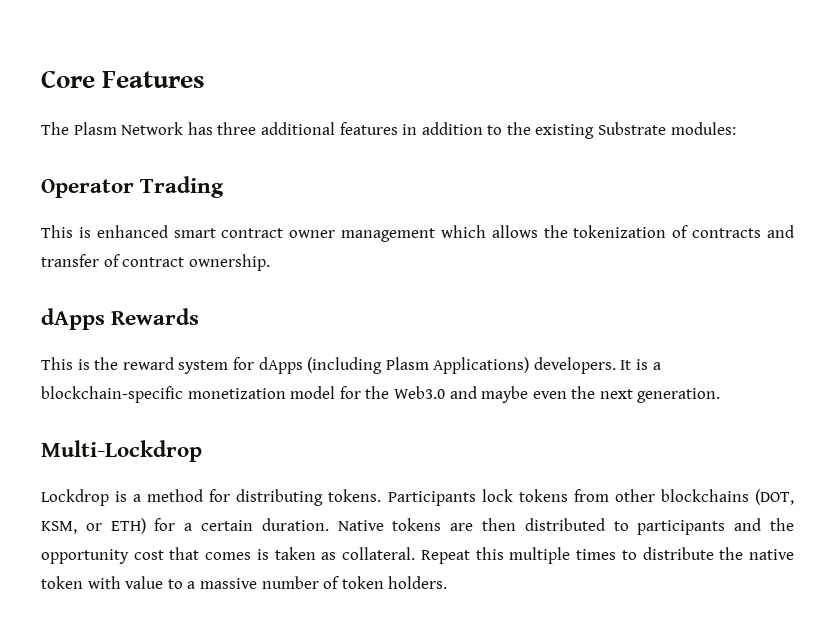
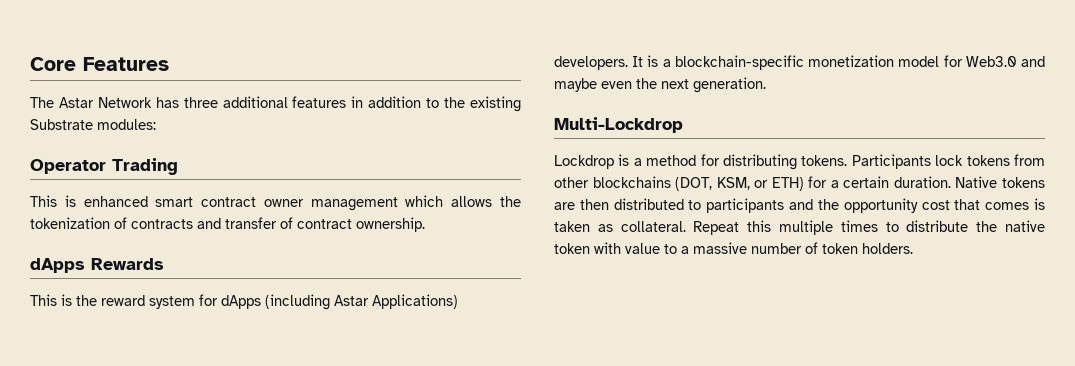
- The Plasm Network has three additional features in addition to the existing Substrate modules:
+ The Astar Network has three additional features in addition to the existing Substrate modules:
- This is the reward system for dApps (including Plasm Applications) developers.
+ This is the reward system for dApps (including Astar Applications) developers.
- It is a blockchain-specific monetization model for the Web3.0 and maybe even the next generation.
+ It is a blockchain-specific monetization model for Web3.0 and maybe even the next generation.

